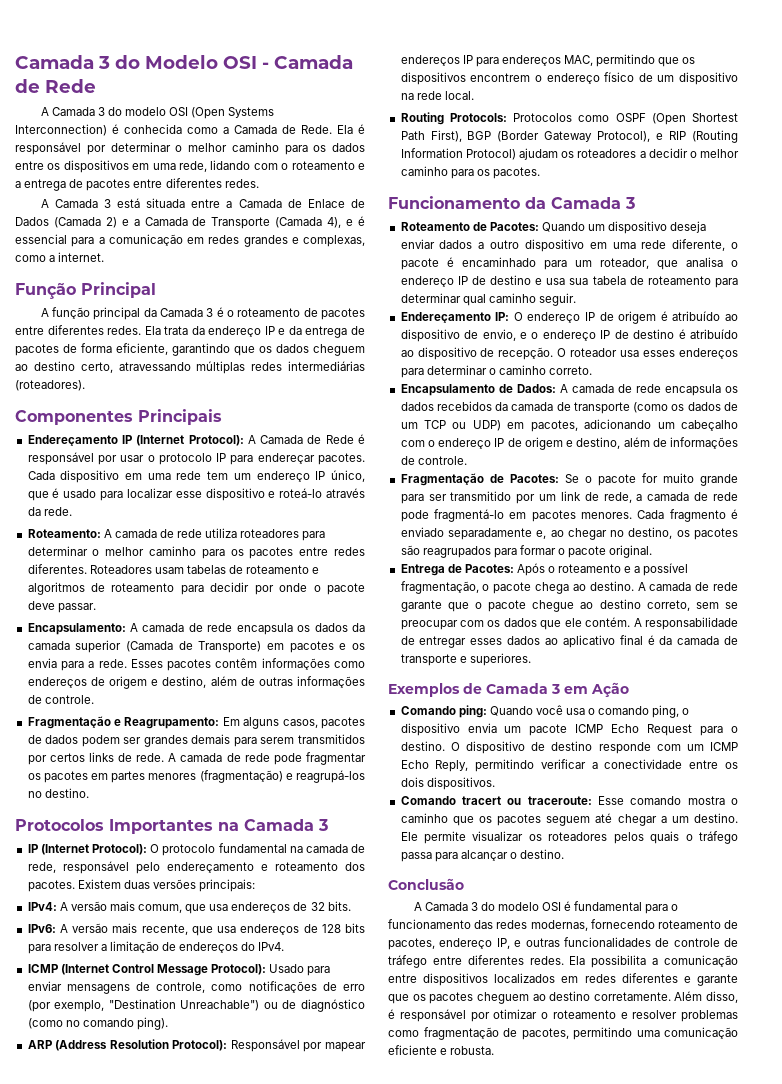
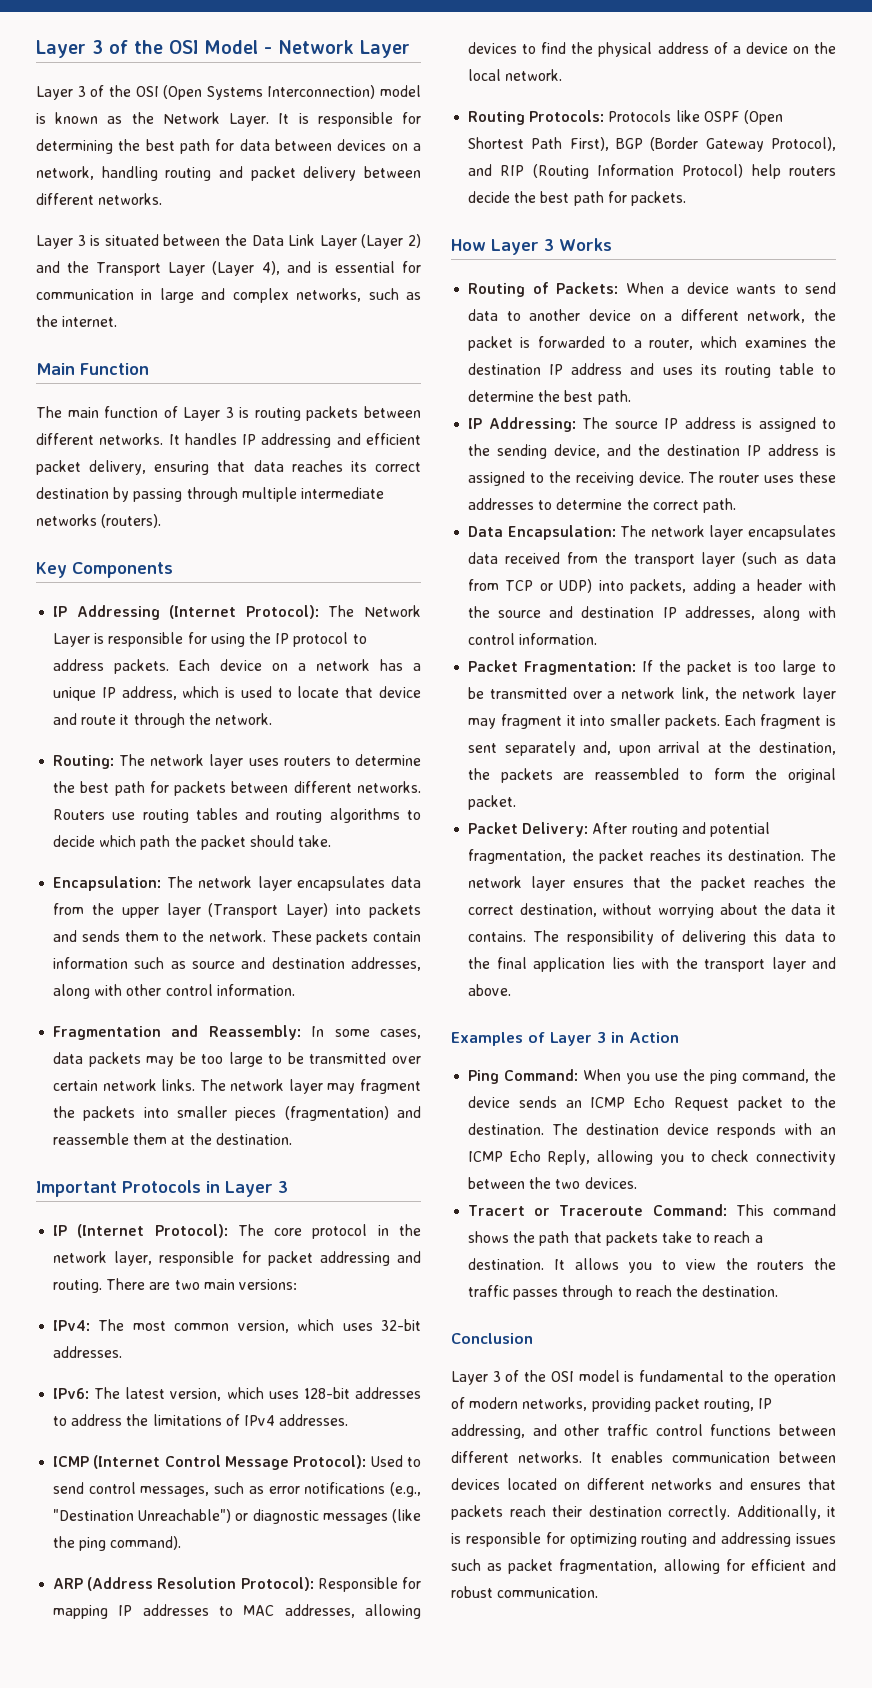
- Camada 3 do Modelo OSI - Camada de Rede
- A Camada 3 do modelo OSI (Open Systems Interconnection) é conhecida como a Camada de Rede. Ela é responsável por determinar o melhor caminho para os dados entre os dispositivos em uma rede, lidando com o roteamento e a entrega de pacotes entre diferentes redes.
- A Camada 3 está situada entre a Camada de Enlace de Dados (Camada 2) e a Camada de Transporte (Camada 4), e é essencial para a comunicação em redes grandes e complexas, como a internet.
- Função Principal
- A função principal da Camada 3 é o roteamento de pacotes entre diferentes redes. Ela trata da endereço IP e da entrega de pacotes de forma eficiente, garantindo que os dados cheguem ao destino certo, atravessando múltiplas redes intermediárias (roteadores).
- Componentes Principais
- Endereçamento IP (Internet Protocol): A Camada de Rede é responsável por usar o protocolo IP para endereçar pacotes. Cada dispositivo em uma rede tem um endereço IP único, que é usado para localizar esse dispositivo e roteá-lo através da rede.
- Roteamento: A camada de rede utiliza roteadores para determinar o melhor caminho para os pacotes entre redes diferentes. Roteadores usam tabelas de roteamento e algoritmos de roteamento para decidir por onde o pacote deve passar.
- Encapsulamento: A camada de rede encapsula os dados da camada superior (Camada de Transporte) em pacotes e os envia para a rede. Esses pacotes contêm informações como endereços de origem e destino, além de outras informações de controle.
- Fragmentação e Reagrupamento: Em alguns casos, pacotes de dados podem ser grandes demais para serem transmitidos por certos links de rede. A camada de rede pode fragmentar os pacotes em partes menores (fragmentação) e reagrupá-los no destino.
- Protocolos Importantes na Camada 3
- IP (Internet Protocol): O protocolo fundamental na camada de rede, responsável pelo endereçamento e roteamento dos pacotes. Existem duas versões principais:
- IPv4: A versão mais comum, que usa endereços de 32 bits.
- IPv6: A versão mais recente, que usa endereços de 128 bits para resolver a limitação de endereços do IPv4.
+ Layer 3 of the OSI Model - Network Layer
+ Layer 3 of the OSI (Open Systems Interconnection) model is known as the Network Layer. It is responsible for determining the best path for data between devices on a network, handling routing and packet delivery between different networks.
+ Layer 3 is situated between the Data Link Layer (Layer 2) and the Transport Layer (Layer 4), and is essential for communication in large and complex networks, such as the internet.
+ Main Function
+ The main function of Layer 3 is routing packets between different networks. It handles IP addressing and efficient packet delivery, ensuring that data reaches its correct destination by passing through multiple intermediate networks (routers).
+ Key Components
+ IP Addressing (Internet Protocol): The Network Layer is responsible for using the IP protocol to address packets. Each device on a network has a unique IP address, which is used to locate that device and route it through the network.
+ Routing: The network layer uses routers to determine the best path for packets between different networks. Routers use routing tables and routing algorithms to decide which path the packet should take.
+ Encapsulation: The network layer encapsulates data from the upper layer (Transport Layer) into packets and sends them to the network. These packets contain information such as source and destination addresses, along with other control information.
+ Fragmentation and Reassembly: In some cases, data packets may be too large to be transmitted over certain network links. The network layer may fragment the packets into smaller pieces (fragmentation) and reassemble them at the destination.
+ Important Protocols in Layer 3
+ IP (Internet Protocol): The core protocol in the network layer, responsible for packet addressing and routing. There are two main versions:
+ IPv4: The most common version, which uses 32-bit addresses.
+ IPv6: The latest version, which uses 128-bit addresses to address the limitations of IPv4 addresses.
- ICMP (Internet Control Message Protocol): Usado para enviar mensagens de controle, como notificações de erro (por exemplo, "Destination Unreachable") ou de diagnóstico (como no comando ping).
- ARP (Address Resolution Protocol): Responsável por mapear endereços IP para endereços MAC, permitindo que os dispositivos encontrem o endereço físico de um dispositivo na rede local.
+ ICMP (Internet Control Message Protocol): Used to send control messages, such as error notifications (e.g., "Destination Unreachable") or diagnostic messages (like the ping command).
+ ARP (Address Resolution Protocol): Responsible for mapping IP addresses to MAC addresses, allowing devices to find the physical address of a device on the local network.
- Routing Protocols: Protocolos como OSPF (Open Shortest Path First), BGP (Border Gateway Protocol), e RIP (Routing Information Protocol) ajudam os roteadores a decidir o melhor caminho para os pacotes.
- Funcionamento da Camada 3
- Roteamento de Pacotes: Quando um dispositivo deseja enviar dados a outro dispositivo em uma rede diferente, o pacote é encaminhado para um roteador, que analisa o endereço IP de destino e usa sua tabela de roteamento para determinar qual caminho seguir.
- Endereçamento IP: O endereço IP de origem é atribuído ao dispositivo de envio, e o endereço IP de destino é atribuído ao dispositivo de recepção. O roteador usa esses endereços para determinar o caminho correto.
- Encapsulamento de Dados: A camada de rede encapsula os dados recebidos da camada de transporte (como os dados de um TCP ou UDP) em pacotes, adicionando um cabeçalho com o endereço IP de origem e destino, além de informações de controle.
- Fragmentação de Pacotes: Se o pacote for muito grande para ser transmitido por um link de rede, a camada de rede pode fragmentá-lo em pacotes menores. Cada fragmento é enviado separadamente e, ao chegar no destino, os pacotes são reagrupados para formar o pacote original.
- Entrega de Pacotes: Após o roteamento e a possível fragmentação, o pacote chega ao destino. A camada de rede garante que o pacote chegue ao destino correto, sem se preocupar com os dados que ele contém. A responsabilidade de entregar esses dados ao aplicativo final é da camada de transporte e superiores.
- Exemplos de Camada 3 em Ação
- Comando ping: Quando você usa o comando ping, o dispositivo envia um pacote ICMP Echo Request para o destino. O dispositivo de destino responde com um ICMP Echo Reply, permitindo verificar a conectividade entre os dois dispositivos.
- Comando tracert ou traceroute: Esse comando mostra o caminho que os pacotes seguem até chegar a um destino. Ele permite visualizar os roteadores pelos quais o tráfego passa para alcançar o destino.
- Conclusão
- A Camada 3 do modelo OSI é fundamental para o funcionamento das redes modernas, fornecendo roteamento de pacotes, endereço IP, e outras funcionalidades de controle de tráfego entre diferentes redes. Ela possibilita a comunicação entre dispositivos localizados em redes diferentes e garante que os pacotes cheguem ao destino corretamente. Além disso, é responsável por otimizar o roteamento e resolver problemas como fragmentação de pacotes, permitindo uma comunicação eficiente e robusta.
+ Routing Protocols: Protocols like OSPF (Open Shortest Path First), BGP (Border Gateway Protocol), and RIP (Routing Information Protocol) help routers decide the best path for packets.
+ How Layer 3 Works
+ Routing of Packets: When a device wants to send data to another device on a different network, the packet is forwarded to a router, which examines the destination IP address and uses its routing table to determine the best path.
+ IP Addressing: The source IP address is assigned to the sending device, and the destination IP address is assigned to the receiving device. The router uses these addresses to determine the correct path.
+ Data Encapsulation: The network layer encapsulates data received from the transport layer (such as data from TCP or UDP) into packets, adding a header with the source and destination IP addresses, along with control information.
+ Packet Fragmentation: If the packet is too large to be transmitted over a network link, the network layer may fragment it into smaller packets. Each fragment is sent separately and, upon arrival at the destination, the packets are reassembled to form the original packet.
+ Packet Delivery: After routing and potential fragmentation, the packet reaches its destination. The network layer ensures that the packet reaches the correct destination, without worrying about the data it contains. The responsibility of delivering this data to the final application lies with the transport layer and above.
+ Examples of Layer 3 in Action
+ Ping Command: When you use the ping command, the device sends an ICMP Echo Request packet to the destination. The destination device responds with an ICMP Echo Reply, allowing you to check connectivity between the two devices.
+ Tracert or Traceroute Command: This command shows the path that packets take to reach a destination. It allows you to view the routers the traffic passes through to reach the destination.
+ Conclusion
+ Layer 3 of the OSI model is fundamental to the operation of modern networks, providing packet routing, IP addressing, and other traffic control functions between different networks. It enables communication between devices located on different networks and ensures that packets reach their destination correctly. Additionally, it is responsible for optimizing routing and addressing issues such as packet fragmentation, allowing for efficient and robust communication.

